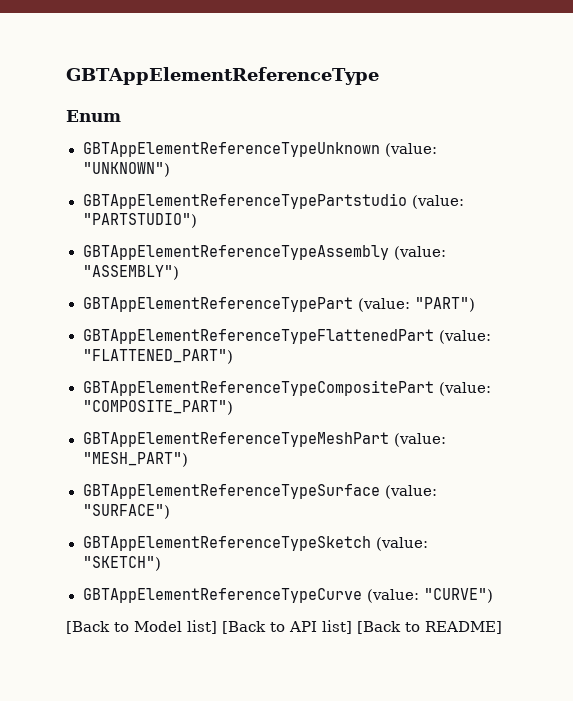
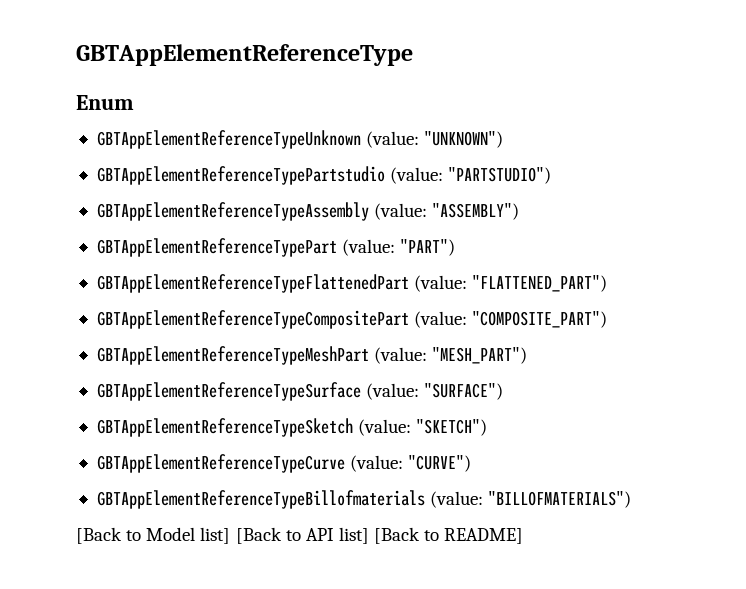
+ GBTAppElementReferenceTypeBillofmaterials (value: "BILLOFMATERIALS")

